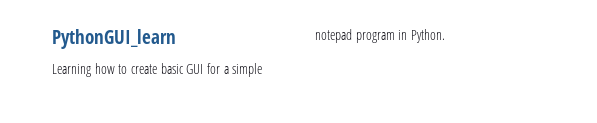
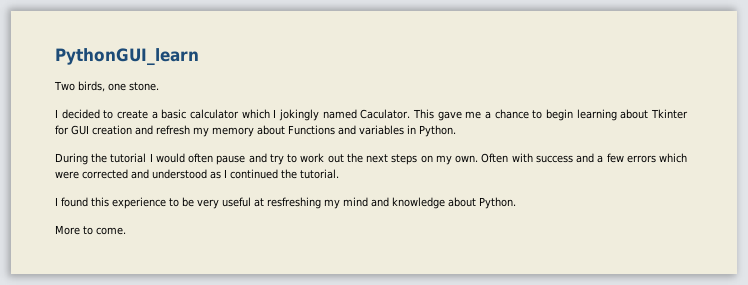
- Learning how to create basic GUI for a simple notepad program in Python.
+ Two birds, one stone.
+ I decided to create a basic calculator which I jokingly named Caculator. This gave me a chance to begin learning about Tkinter for GUI creation and refresh my memory about Functions and variables in Python.
+ During the tutorial I would often pause and try to work out the next steps on my own. Often with success and a few errors which were corrected and understood as I continued the tutorial.
+ I found this experience to be very useful at resfreshing my mind and knowledge about Python.
+ More to come.

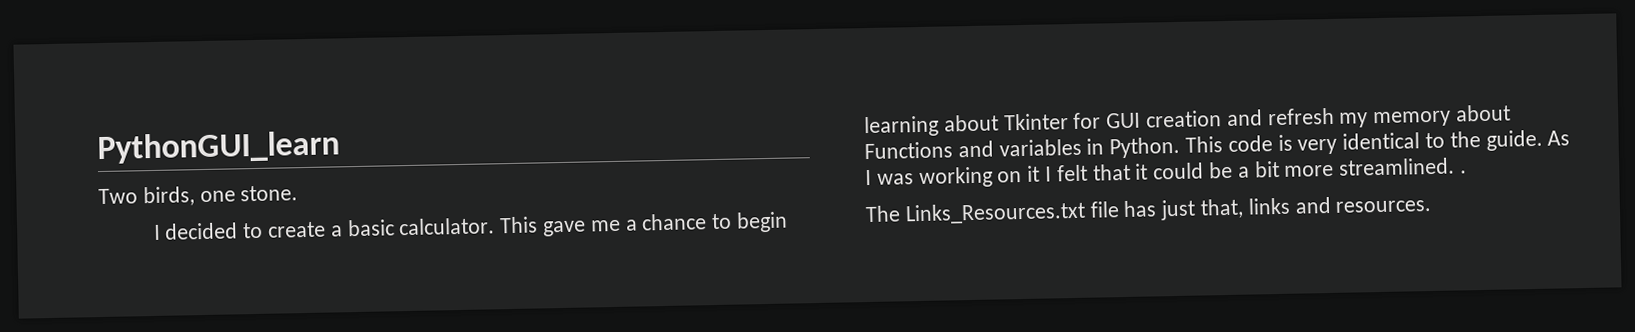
- I decided to create a basic calculator which I jokingly named Caculator.
+ I decided to create a basic calculator.
- This gave me a chance to begin learning about Tkinter for GUI creation and refresh my memory about Functions and variables in Python.
- During the tutorial I would often pause and try to work out the next steps on my own. Often with success and a few errors which were corrected and understood as I continued the tutorial.
- I found this experience to be very useful at resfreshing my mind and knowledge about Python.
- More to come.
+ This gave me a chance to begin learning about Tkinter for GUI creation and refresh my memory about Functions and variables in Python. This code is very identical to the guide. As I was working on it I felt that it could be a bit more streamlined. .
+ The Links_Resources.txt file has just that, links and resources.

